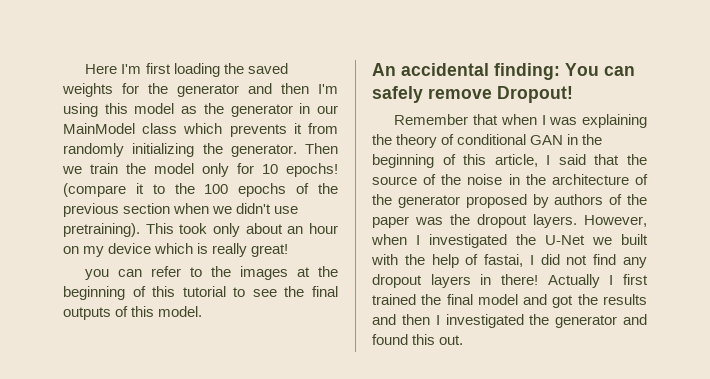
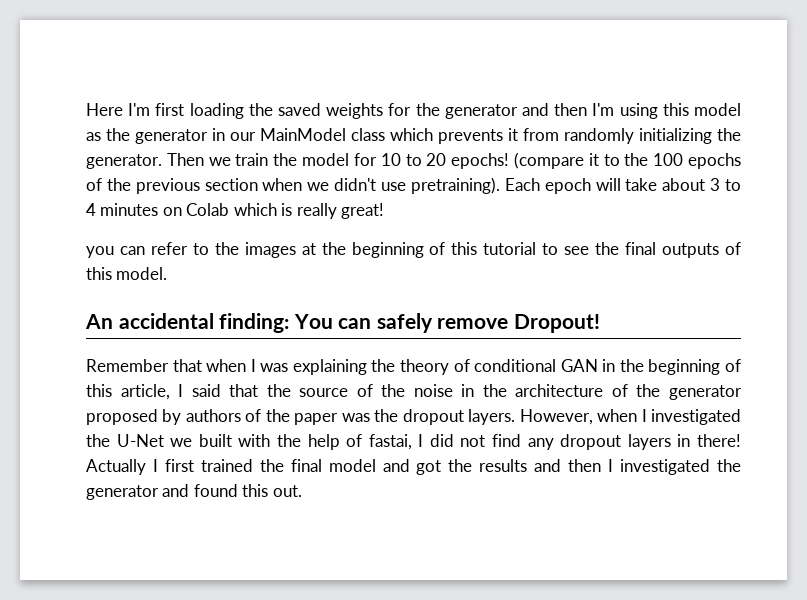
- Then we train the model only for 10 epochs!
+ Then we train the model for 10 to 20 epochs!
- This took only about an hour on my device which is really great!
+ Each epoch will take about 3 to 4 minutes on Colab which is really great!

